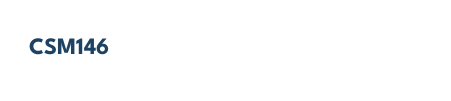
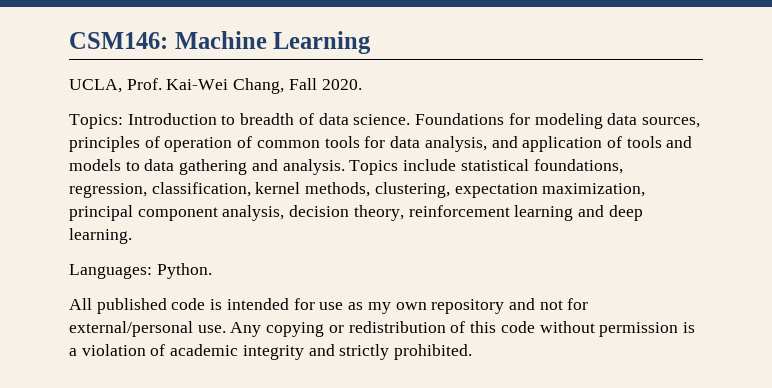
- CSM146
+ CSM146: Machine Learning
+ UCLA, Prof. Kai-Wei Chang, Fall 2020.
+ Topics: Introduction to breadth of data science. Foundations for modeling data sources, principles of operation of common tools for data analysis, and application of tools and models to data gathering and analysis. Topics include statistical foundations, regression, classification, kernel methods, clustering, expectation maximization, principal component analysis, decision theory, reinforcement learning and deep learning.
+ Languages: Python.
+ All published code is intended for use as my own repository and not for external/personal use. Any copying or redistribution of this code without permission is a violation of academic integrity and strictly prohibited.

